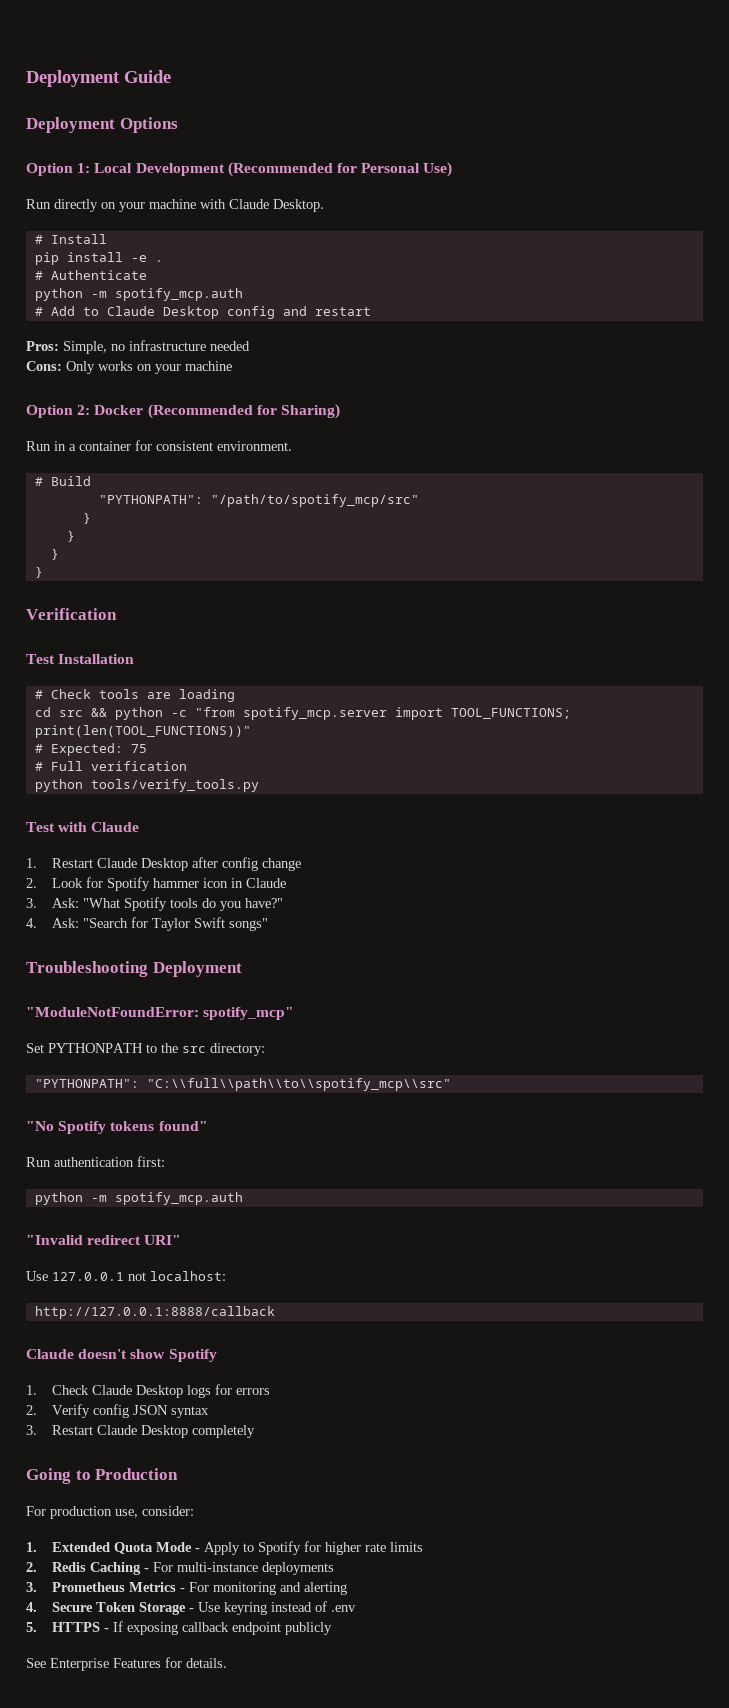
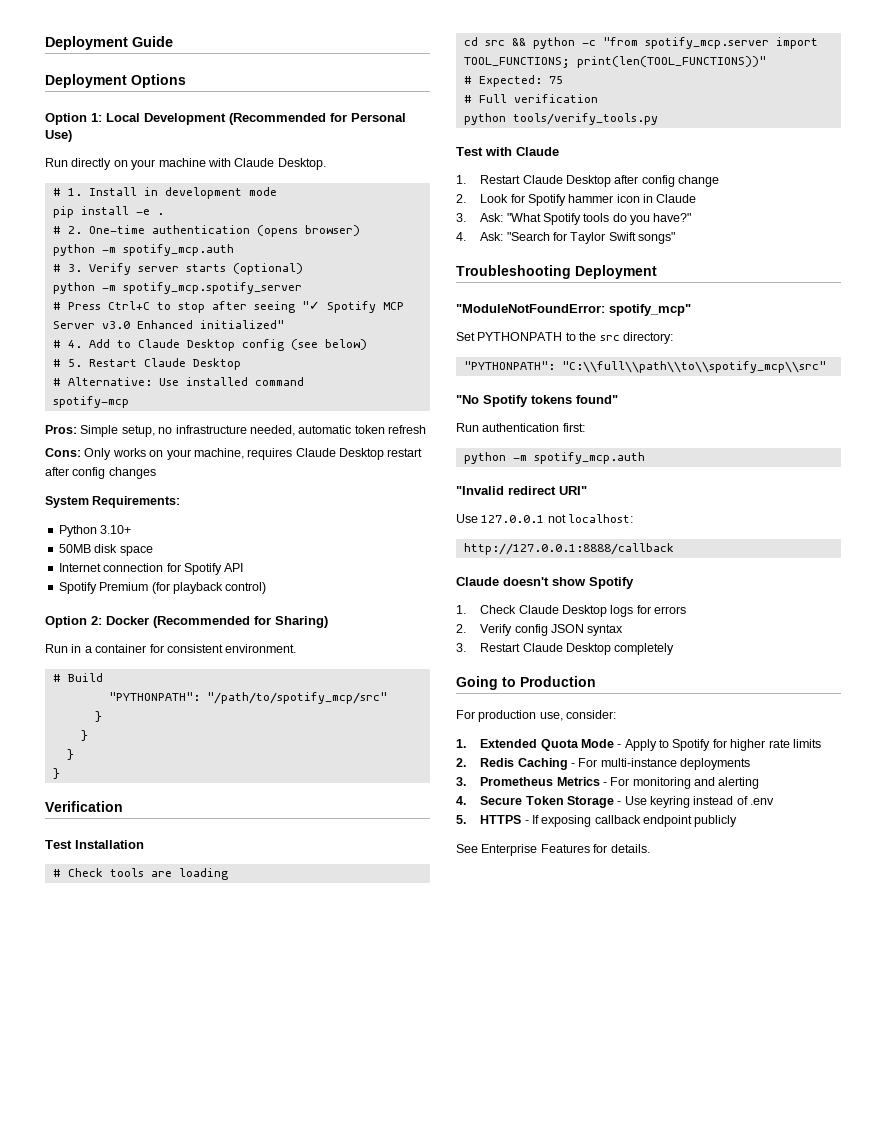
- # Install
+ # 1. Install in development mode
- # Authenticate
+ # 2. One-time authentication (opens browser)
- # Add to Claude Desktop config and restart
- Pros: Simple, no infrastructure needed
+ # 3. Verify server starts (optional)
+ python -m spotify_mcp.spotify_server
+ # Press Ctrl+C to stop after seeing "✓ Spotify MCP Server v3.0 Enhanced initialized"
+ # 4. Add to Claude Desktop config (see below)
+ # 5. Restart Claude Desktop
+ # Alternative: Use installed command
+ spotify-mcp
+ Pros: Simple setup, no infrastructure needed, automatic token refresh
- Cons: Only works on your machine
+ Cons: Only works on your machine, requires Claude Desktop restart after config changes
+ System Requirements:
+ Python 3.10+
+ 50MB disk space
+ Internet connection for Spotify API
+ Spotify Premium (for playback control)

